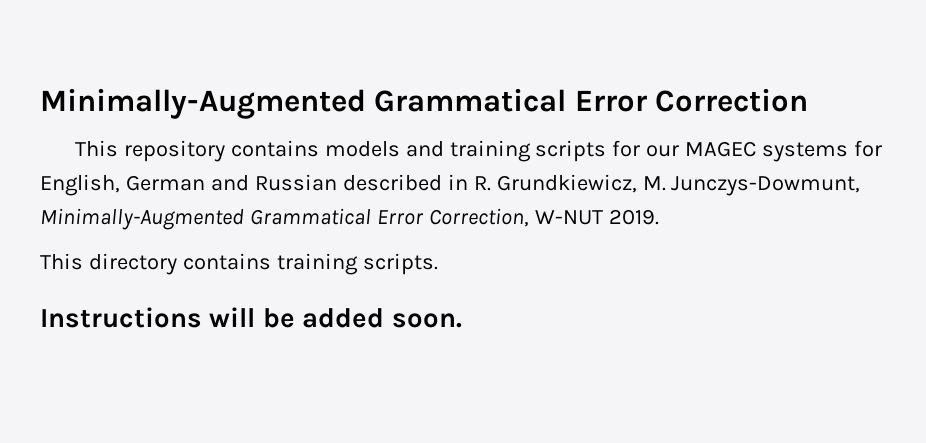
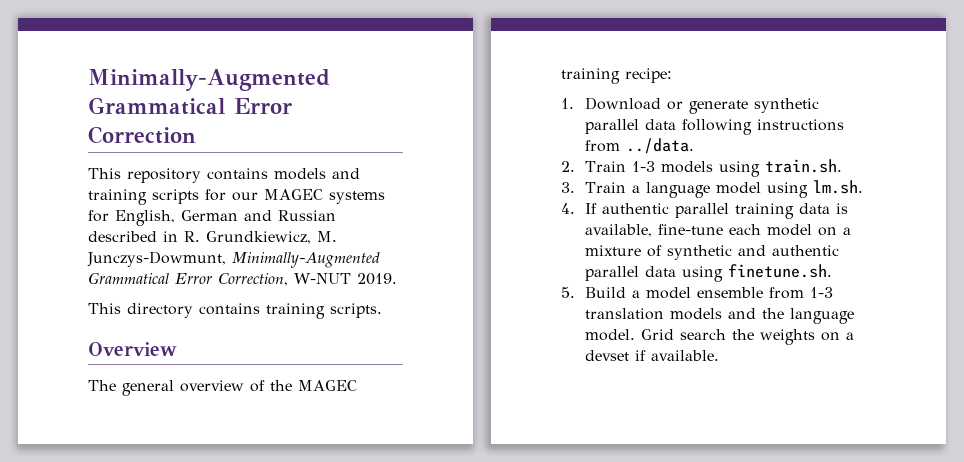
- Instructions will be added soon.
+ Overview
+ The general overview of the MAGEC training recipe:
+ 1. Download or generate synthetic parallel data following instructions from ../data.
+ 2. Train 1-3 models using train.sh.
+ 3. Train a language model using lm.sh.
+ 4. If authentic parallel training data is available, fine-tune each model on a mixture of synthetic and authentic parallel data using finetune.sh.
+ 5. Build a model ensemble from 1-3 translation models and the language model. Grid search the weights on a devset if available.

